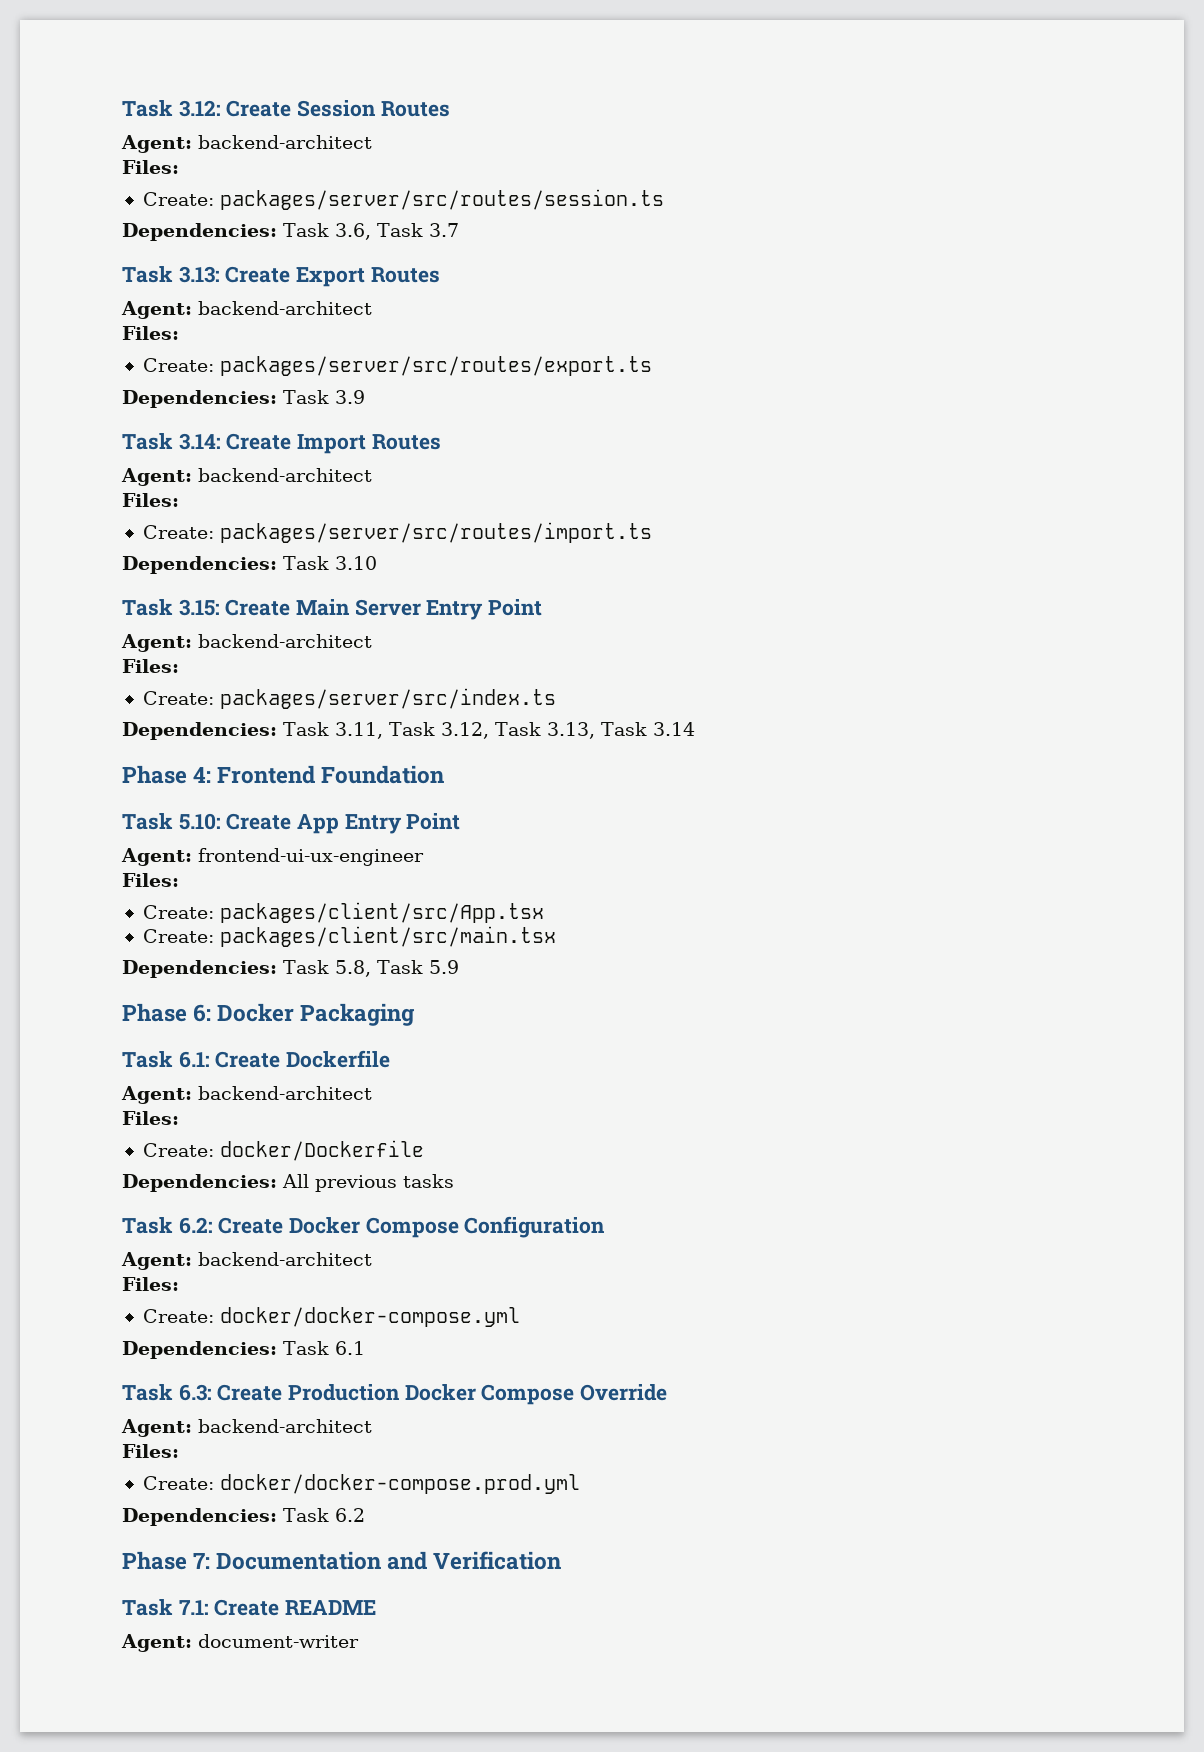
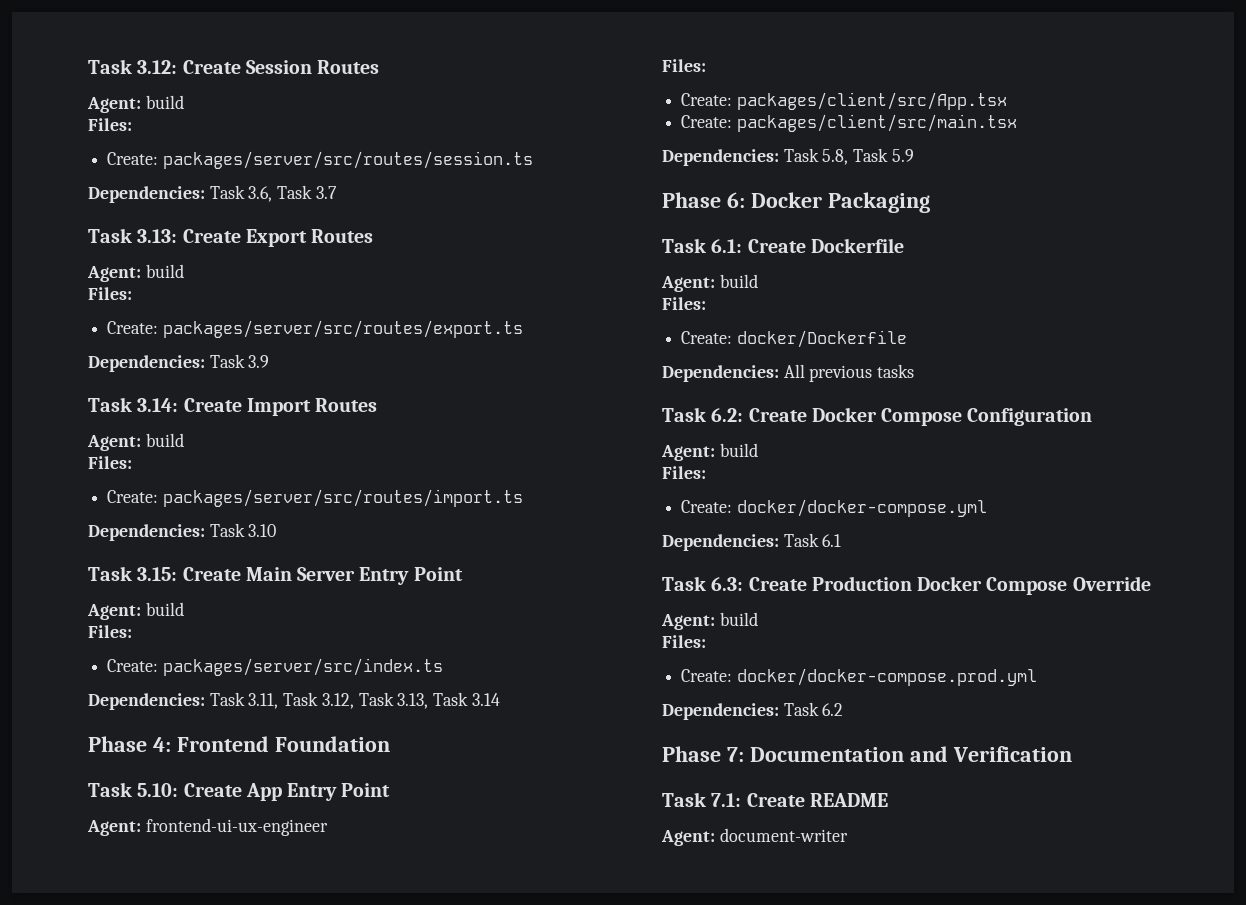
  Task 3.12: Create Session Routes
- Agent: backend-architect
+ Agent: build
  Task 3.13: Create Export Routes
- Agent: backend-architect
+ Agent: build
  Task 3.14: Create Import Routes
- Agent: backend-architect
+ Agent: build
  Task 3.15: Create Main Server Entry Point
- Agent: backend-architect
+ Agent: build
  Task 6.1: Create Dockerfile
- Agent: backend-architect
+ Agent: build
  Task 6.2: Create Docker Compose Configuration
- Agent: backend-architect
+ Agent: build
  Task 6.3: Create Production Docker Compose Override
- Agent: backend-architect
+ Agent: build

